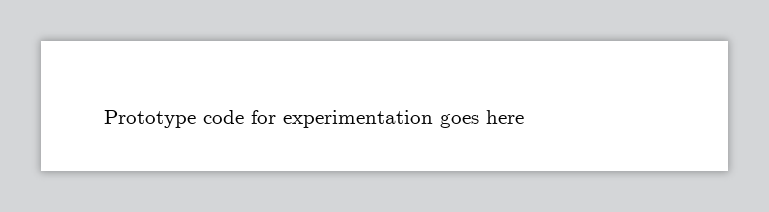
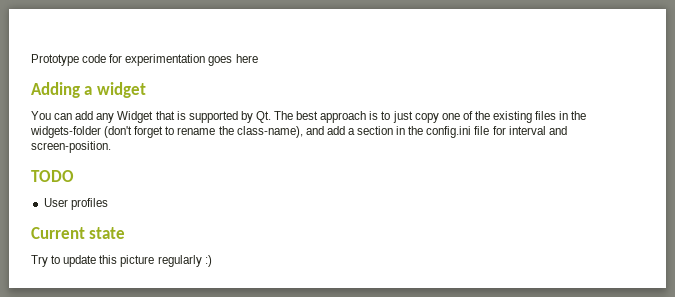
+ Adding a widget
+ You can add any Widget that is supported by Qt. The best approach is to just copy one of the existing files in the widgets-folder (don't forget to rename the class-name), and add a section in the config.ini file for interval and screen-position.
+ TODO
+ User profiles
+ Current state
+ Try to update this picture regularly :)

